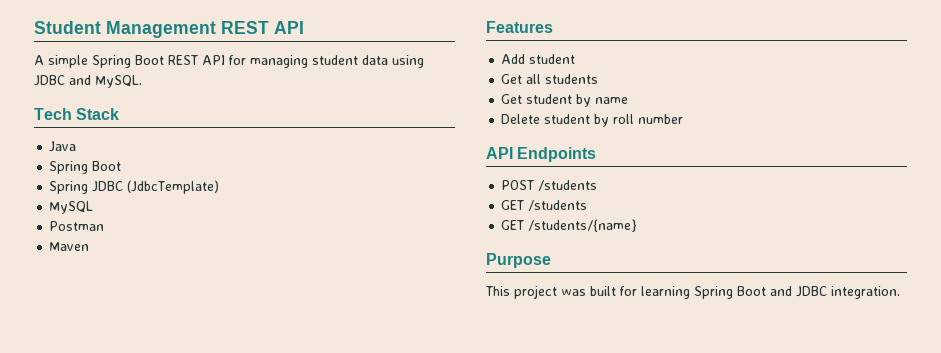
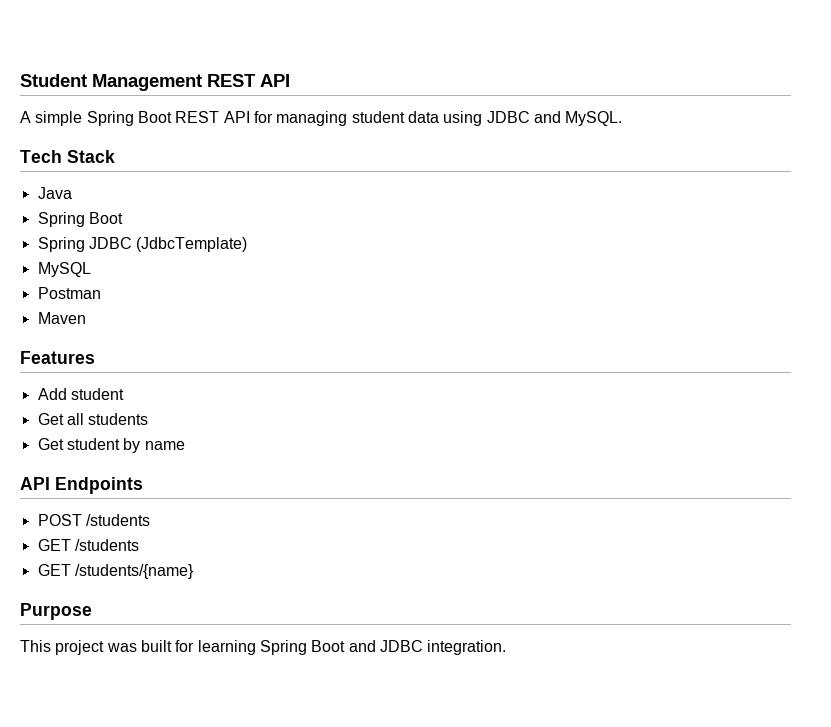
- Delete student by roll number

